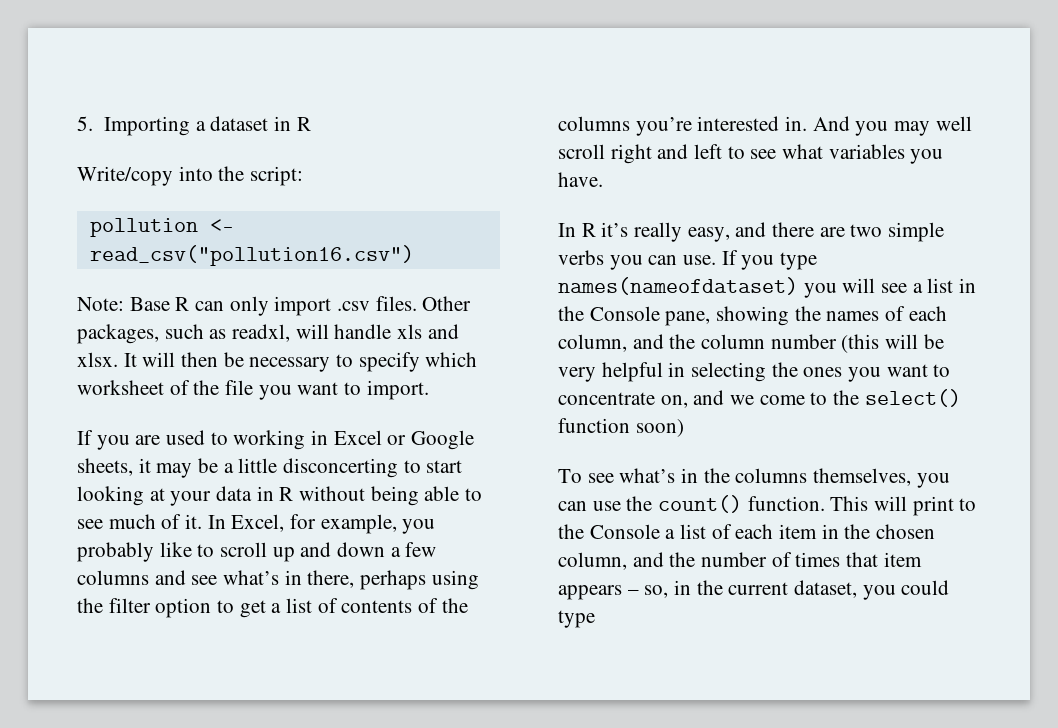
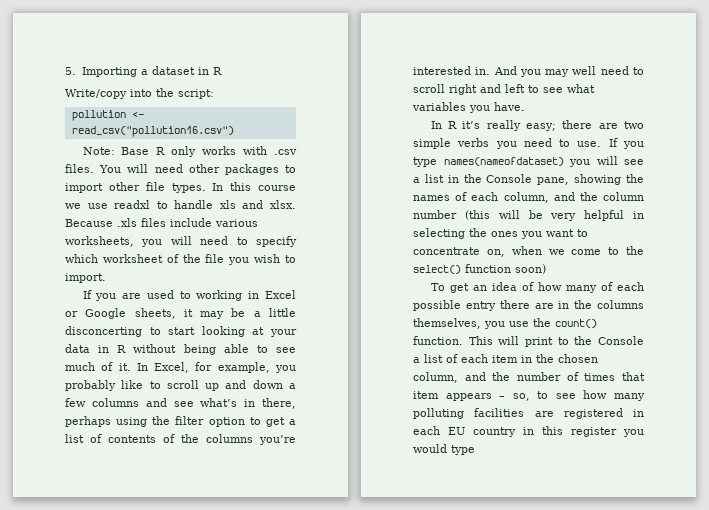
- Note: Base R can only import .csv files. Other packages, such as readxl, will handle xls and xlsx. It will then be necessary to specify which worksheet of the file you want to import.
+ Note: Base R only works with .csv files. You will need other packages to import other file types. In this course we use readxl to handle xls and xlsx. Because .xls files include various worksheets, you will need to specify which worksheet of the file you wish to import.
- And you may well scroll right and left to see what variables you have.
+ And you may well need to scroll right and left to see what variables you have.
- In R it’s really easy, and there are two simple verbs you can use.
+ In R it’s really easy; there are two simple verbs you need to use.
- If you type names(nameofdataset) you will see a list in the Console pane, showing the names of each column, and the column number (this will be very helpful in selecting the ones you want to concentrate on, and we come to the select() function soon)
+ If you type names(nameofdataset) you will see a list in the Console pane, showing the names of each column, and the column number (this will be very helpful in selecting the ones you want to concentrate on, when we come to the select() function soon)
- To see what’s in the columns themselves, you can use the count() function.
+ To get an idea of how many of each possible entry there are in the columns themselves, you use the count() function.
- This will print to the Console a list of each item in the chosen column, and the number of times that item appears – so, in the current dataset, you could type
+ This will print to the Console a list of each item in the chosen column, and the number of times that item appears – so, to see how many polluting facilities are registered in each EU country in this register you would type

